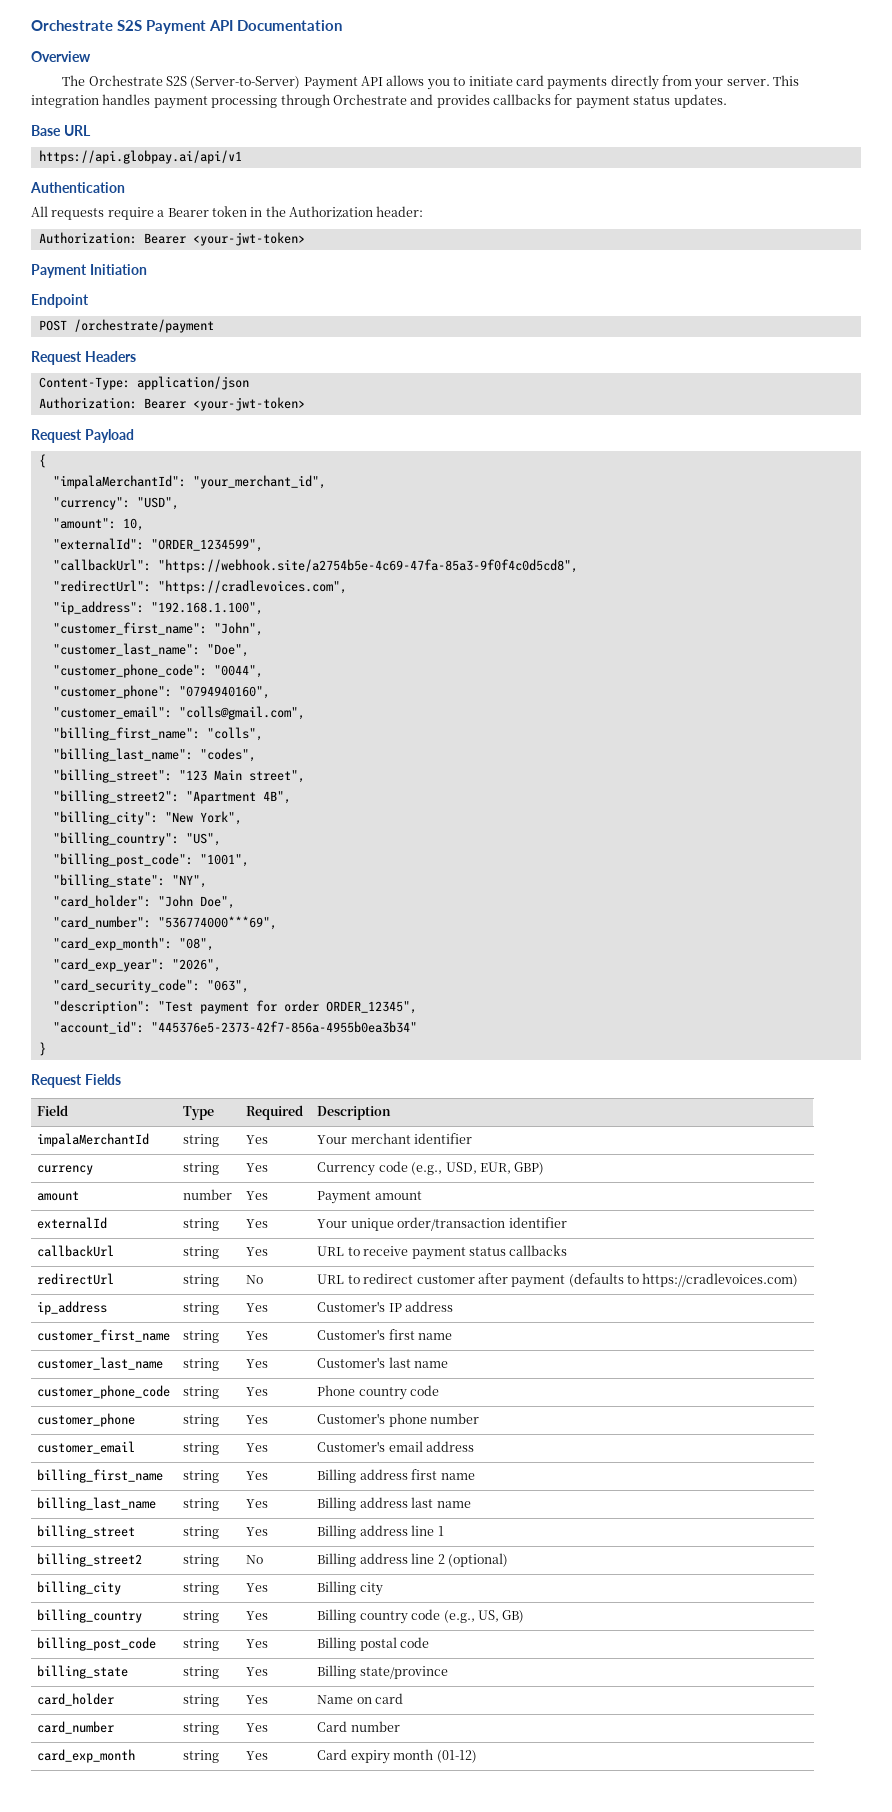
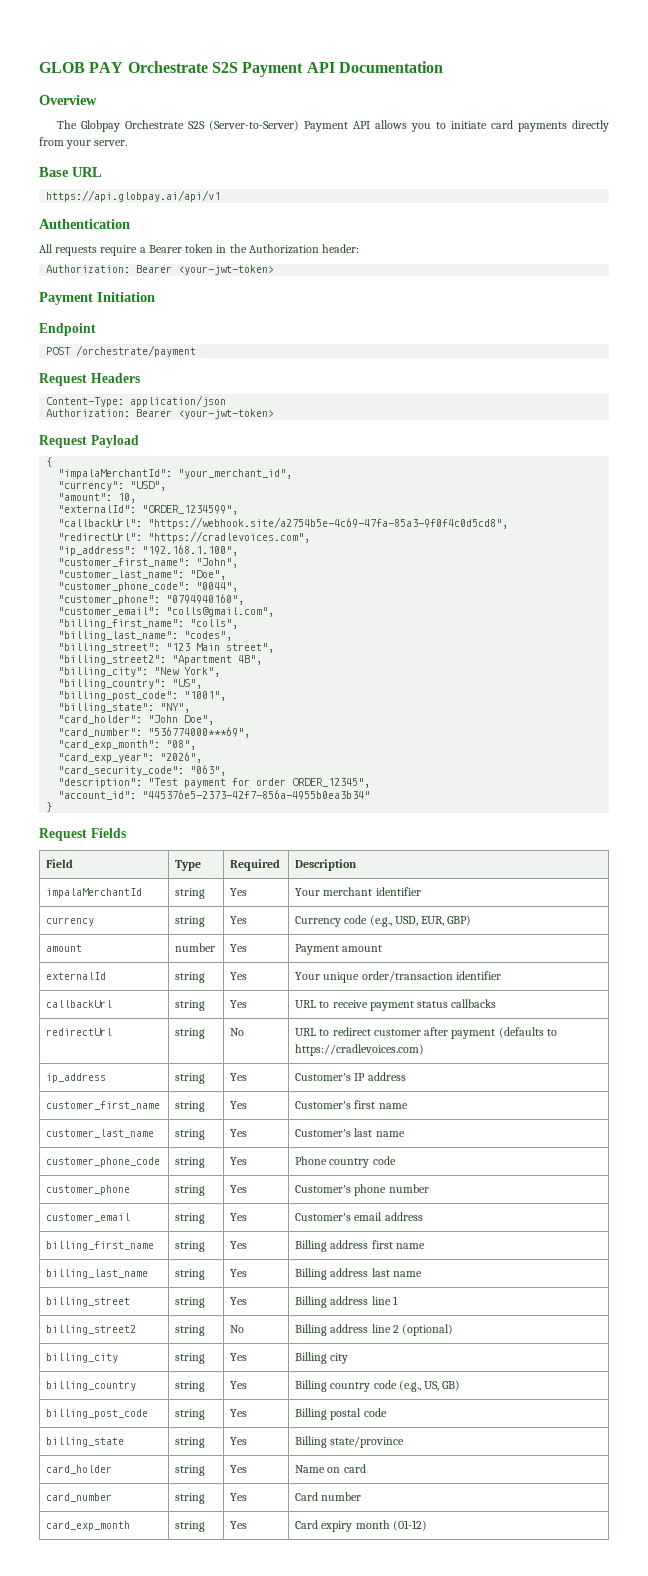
- Orchestrate S2S Payment API Documentation
+ GLOB PAY Orchestrate S2S Payment API Documentation
- The Orchestrate S2S (Server-to-Server) Payment API allows you to initiate card payments directly from your server. This integration handles payment processing through Orchestrate and provides callbacks for payment status updates.
+ The Globpay Orchestrate S2S (Server-to-Server) Payment API allows you to initiate card payments directly from your server.

